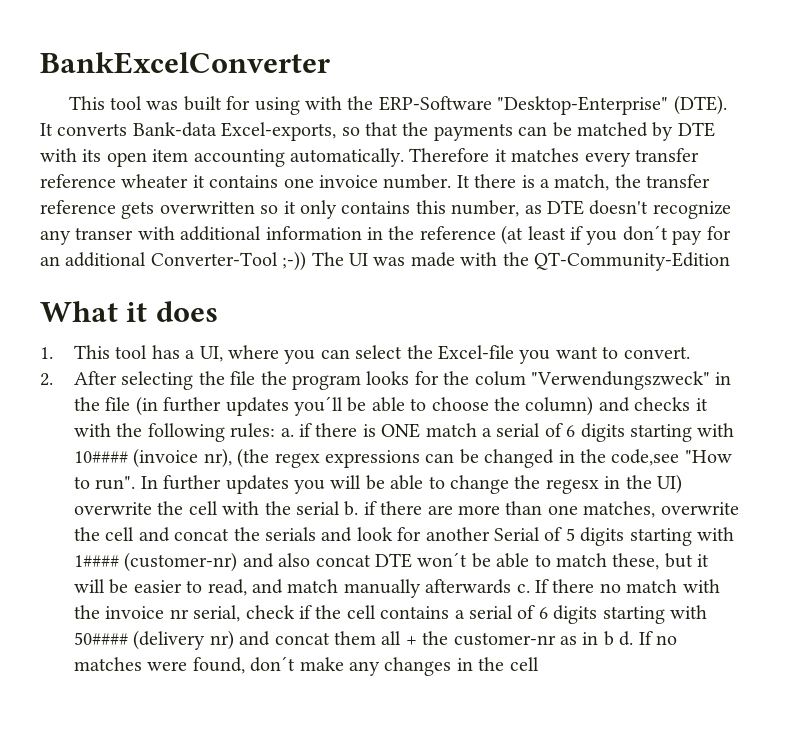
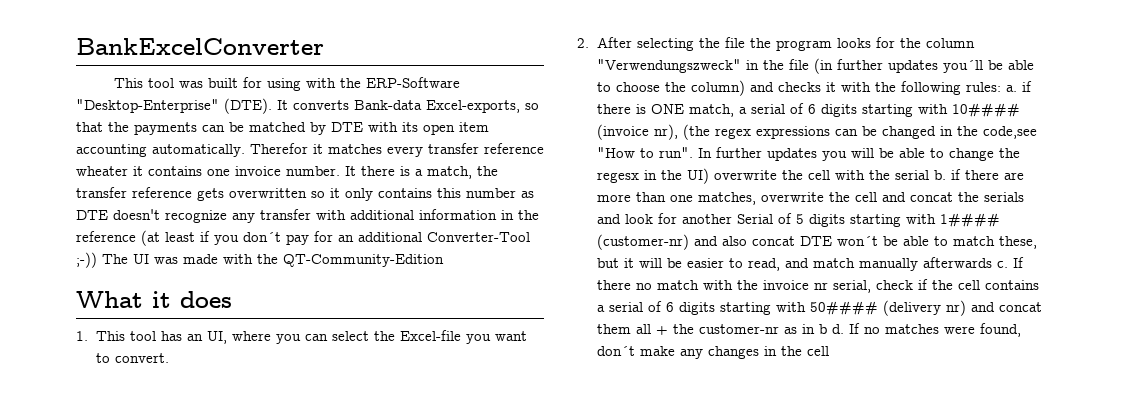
- Therefore it matches every transfer reference wheater it contains one invoice number.
+ Therefor it matches every transfer reference wheater it contains one invoice number.
- It there is a match, the transfer reference gets overwritten so it only contains this number, as DTE doesn't recognize any transer with additional information in the reference (at least if you don´t pay for an additional Converter-Tool ;-)) The UI was made with the QT-Community-Edition
+ It there is a match, the transfer reference gets overwritten so it only contains this number as DTE doesn't recognize any transfer with additional information in the reference (at least if you don´t pay for an additional Converter-Tool ;-)) The UI was made with the QT-Community-Edition
- 1. This tool has a UI, where you can select the Excel-file you want to convert.
+ 1. This tool has an UI, where you can select the Excel-file you want to convert.
- 2. After selecting the file the program looks for the colum "Verwendungszweck" in the file (in further updates you´ll be able to choose the column) and checks it with the following rules: a. if there is ONE match a serial of 6 digits starting with 10#### (invoice nr), (the regex expressions can be changed in the code,see "How to run".
+ 2. After selecting the file the program looks for the column "Verwendungszweck" in the file (in further updates you´ll be able to choose the column) and checks it with the following rules: a. if there is ONE match, a serial of 6 digits starting with 10#### (invoice nr), (the regex expressions can be changed in the code,see "How to run".

